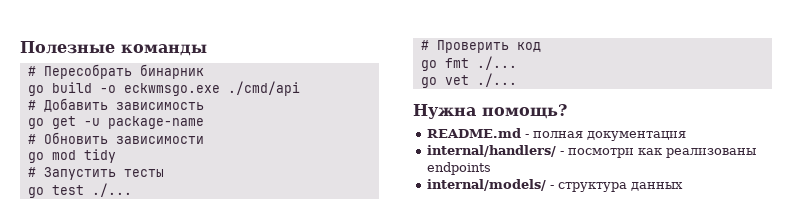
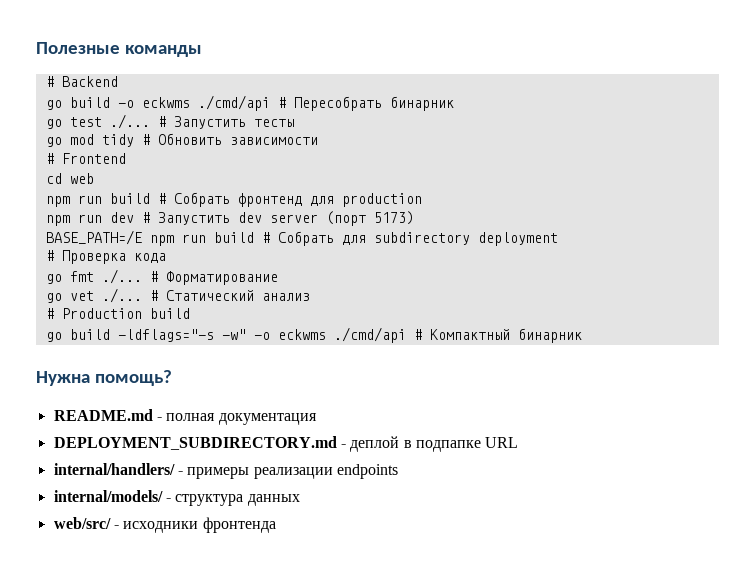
- # Пересобрать бинарник
- go build -o eckwmsgo.exe ./cmd/api
- # Добавить зависимость
- go get -u package-name
- # Обновить зависимости
- go mod tidy
- # Запустить тесты
- go test ./...
- # Проверить код
+ # Backend
+ go build -o eckwms ./cmd/api # Пересобрать бинарник
+ go test ./... # Запустить тесты
+ go mod tidy # Обновить зависимости
+ # Frontend
+ cd web
+ npm run build # Собрать фронтенд для production
+ npm run dev # Запустить dev server (порт 5173)
+ BASE_PATH=/E npm run build # Собрать для subdirectory deployment
+ # Проверка кода
+ # Форматирование
+ # Статический анализ
+ # Production build
+ go build -ldflags="-s -w" -o eckwms ./cmd/api # Компактный бинарник
+ DEPLOYMENT_SUBDIRECTORY.md - деплой в подпапке URL
- internal/handlers/ - посмотри как реализованы endpoints
+ internal/handlers/ - примеры реализации endpoints
+ web/src/ - исходники фронтенда

